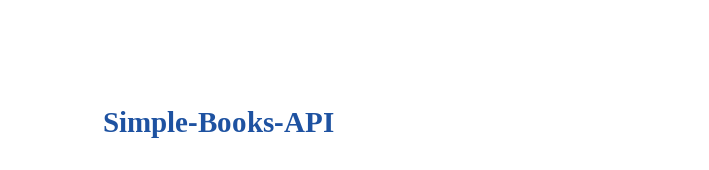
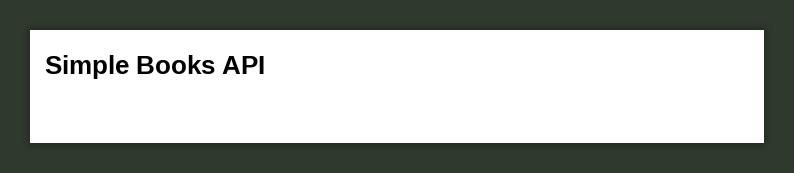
- Simple-Books-API
+ Simple Books API

